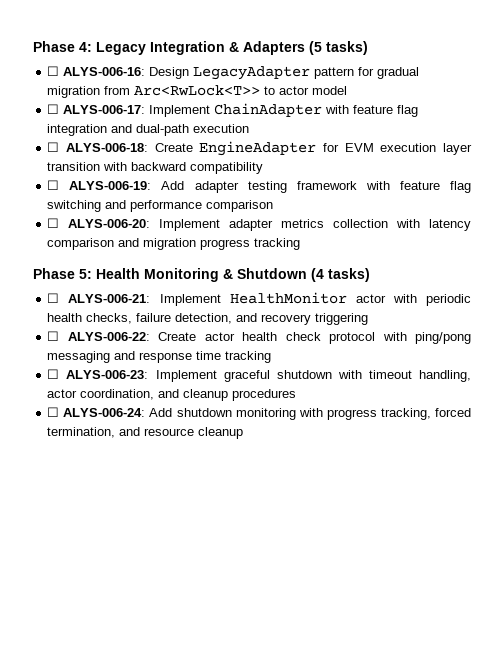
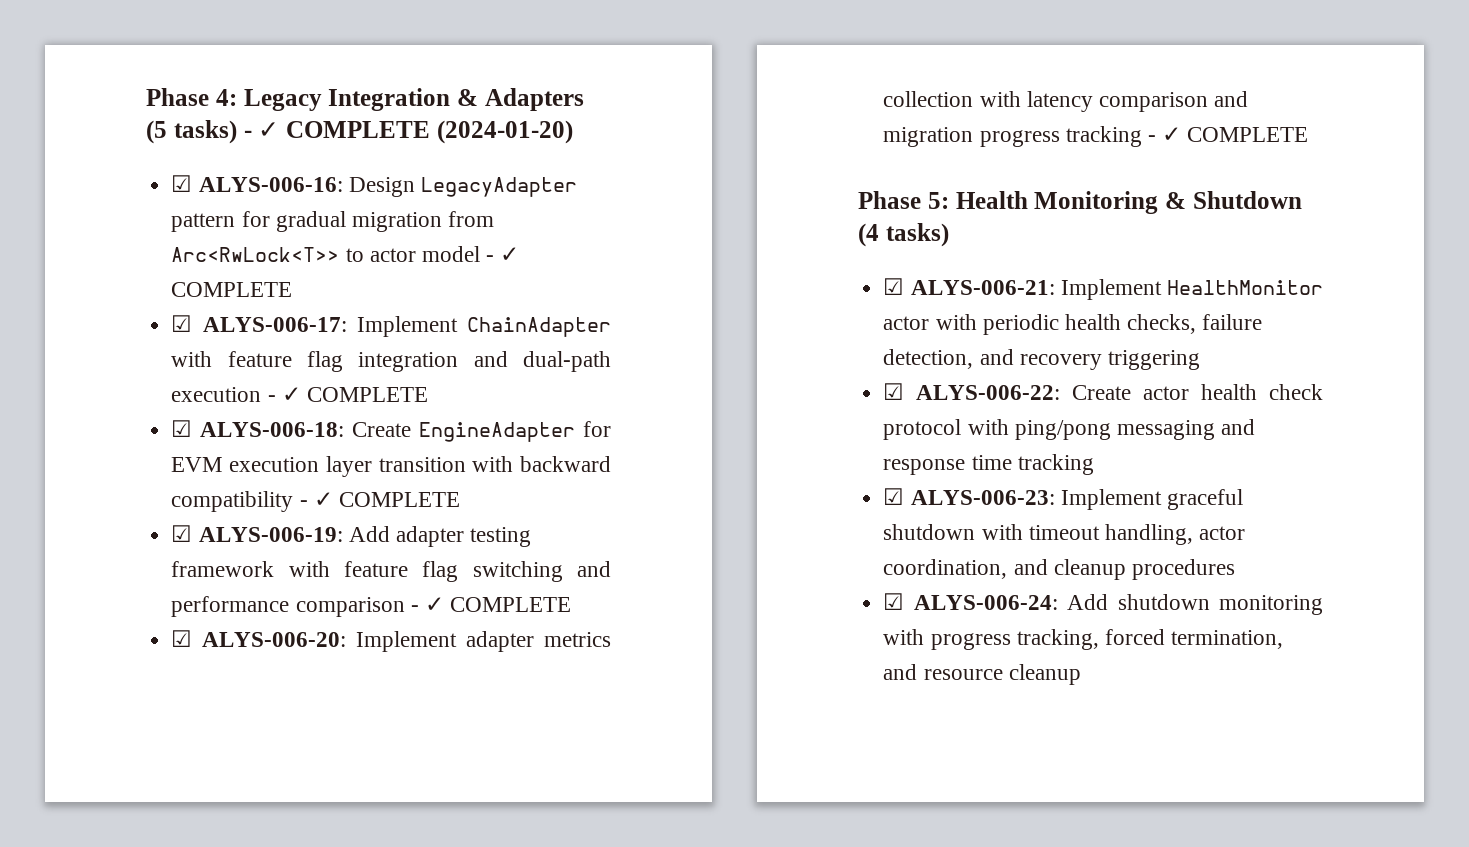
- Legacy Integration & Adapters (5 tasks)
- ☐ ALYS-006-16:
+ Legacy Integration & Adapters (5 tasks) - ✓ COMPLETE (2024-01-20)
+ ☑ ALYS-006-16:
- Design LegacyAdapter pattern for gradual migration from Arc<RwLock<T>> to actor model
- ☐ ALYS-006-17:
+ Design LegacyAdapter pattern for gradual migration from Arc<RwLock<T>> to actor model - ✓ COMPLETE
+ ☑ ALYS-006-17:
- Implement ChainAdapter with feature flag integration and dual-path execution
- ☐ ALYS-006-18:
+ Implement ChainAdapter with feature flag integration and dual-path execution - ✓ COMPLETE
+ ☑ ALYS-006-18:
- Create EngineAdapter for EVM execution layer transition with backward compatibility
- ☐ ALYS-006-19:
+ Create EngineAdapter for EVM execution layer transition with backward compatibility - ✓ COMPLETE
+ ☑ ALYS-006-19:
- Add adapter testing framework with feature flag switching and performance comparison
- ☐ ALYS-006-20:
+ Add adapter testing framework with feature flag switching and performance comparison - ✓ COMPLETE
+ ☑ ALYS-006-20:
- Implement adapter metrics collection with latency comparison and migration progress tracking
+ Implement adapter metrics collection with latency comparison and migration progress tracking - ✓ COMPLETE
- ☐ ALYS-006-21: Implement HealthMonitor actor with periodic health checks, failure detection, and recovery triggering
+ ☑ ALYS-006-21: Implement HealthMonitor actor with periodic health checks, failure detection, and recovery triggering
- ☐ ALYS-006-22: Create actor health check protocol with ping/pong messaging and response time tracking
+ ☑ ALYS-006-22: Create actor health check protocol with ping/pong messaging and response time tracking
- ☐ ALYS-006-23: Implement graceful shutdown with timeout handling, actor coordination, and cleanup procedures
+ ☑ ALYS-006-23: Implement graceful shutdown with timeout handling, actor coordination, and cleanup procedures
- ☐ ALYS-006-24: Add shutdown monitoring with progress tracking, forced termination, and resource cleanup
+ ☑ ALYS-006-24: Add shutdown monitoring with progress tracking, forced termination, and resource cleanup

